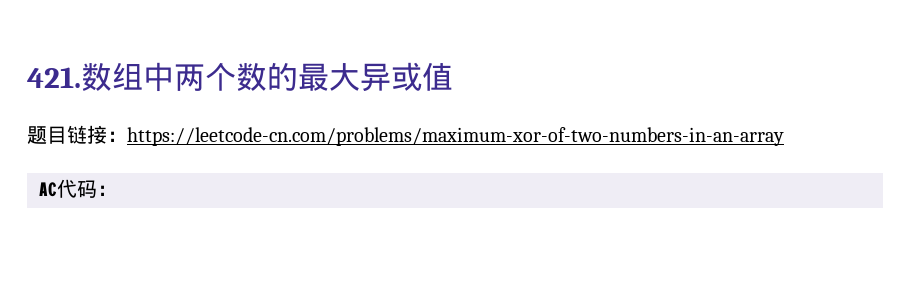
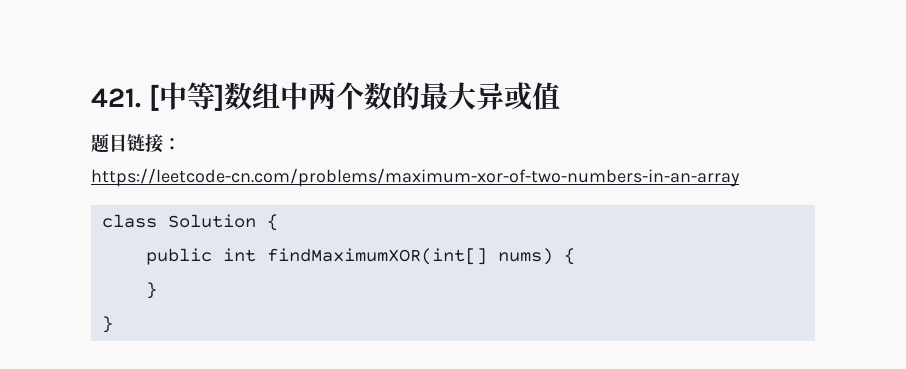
- 421.数组中两个数的最大异或值
+ 421. [中等]数组中两个数的最大异或值
- AC代码：
+ class Solution {
+ public int findMaximumXOR(int[] nums) {
+ }
+ }

